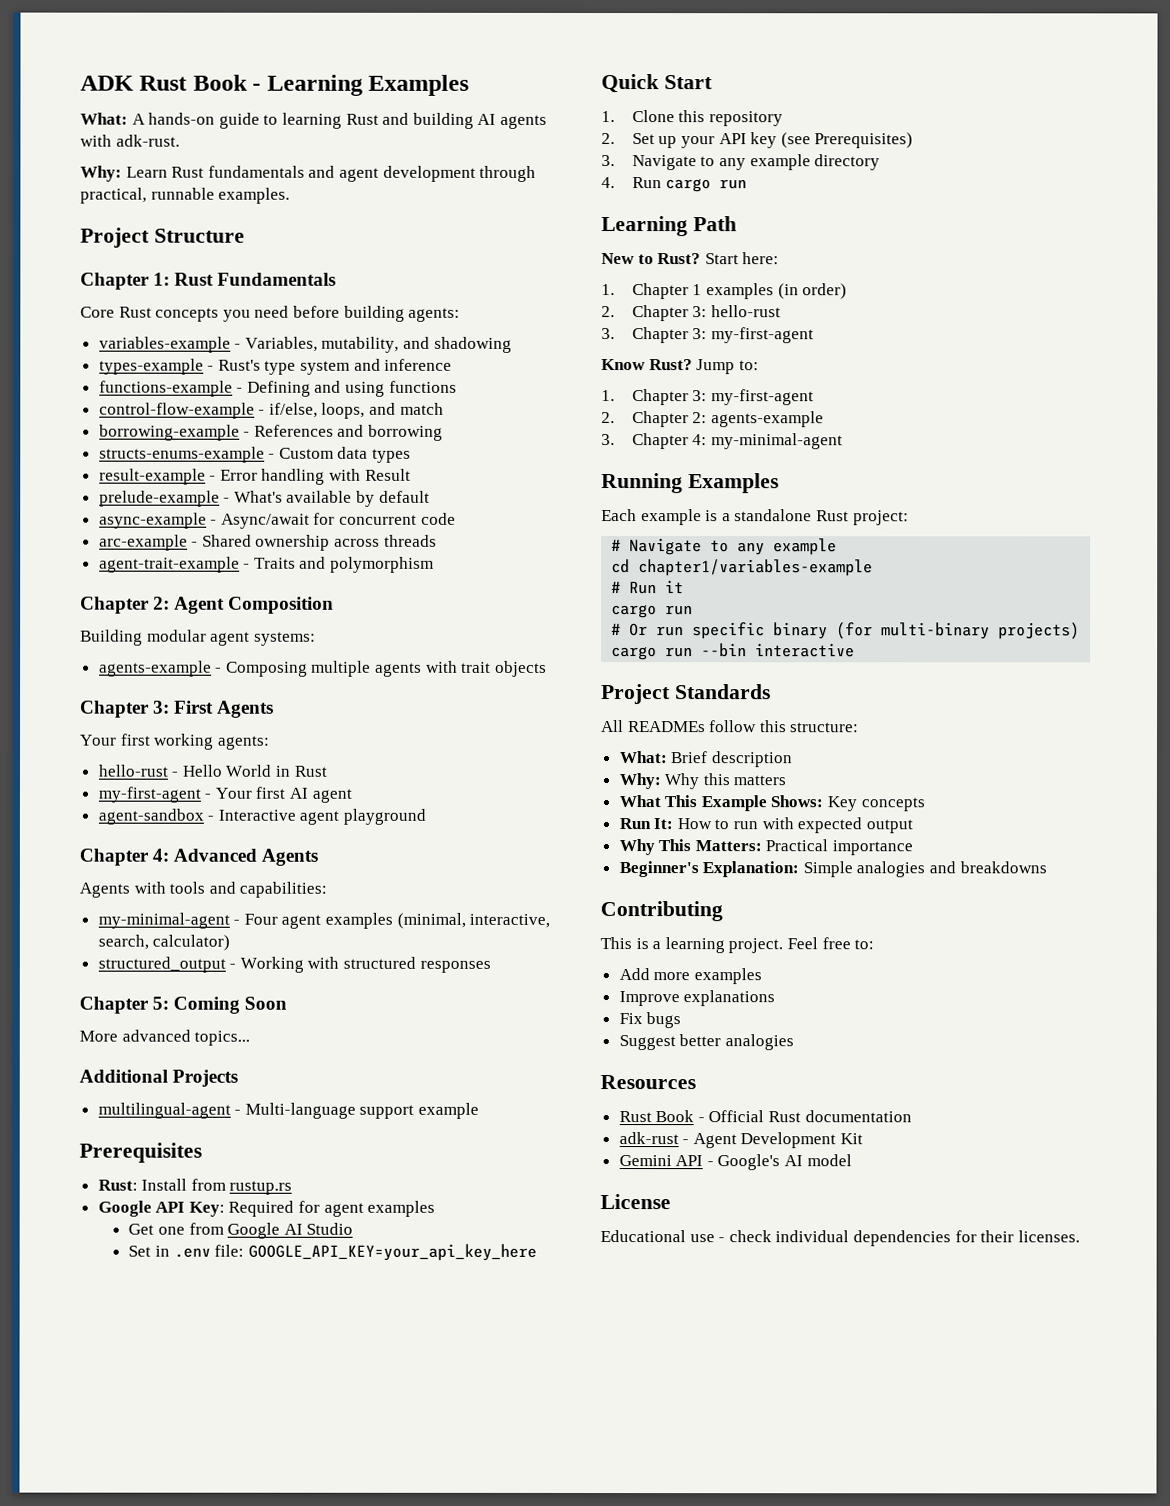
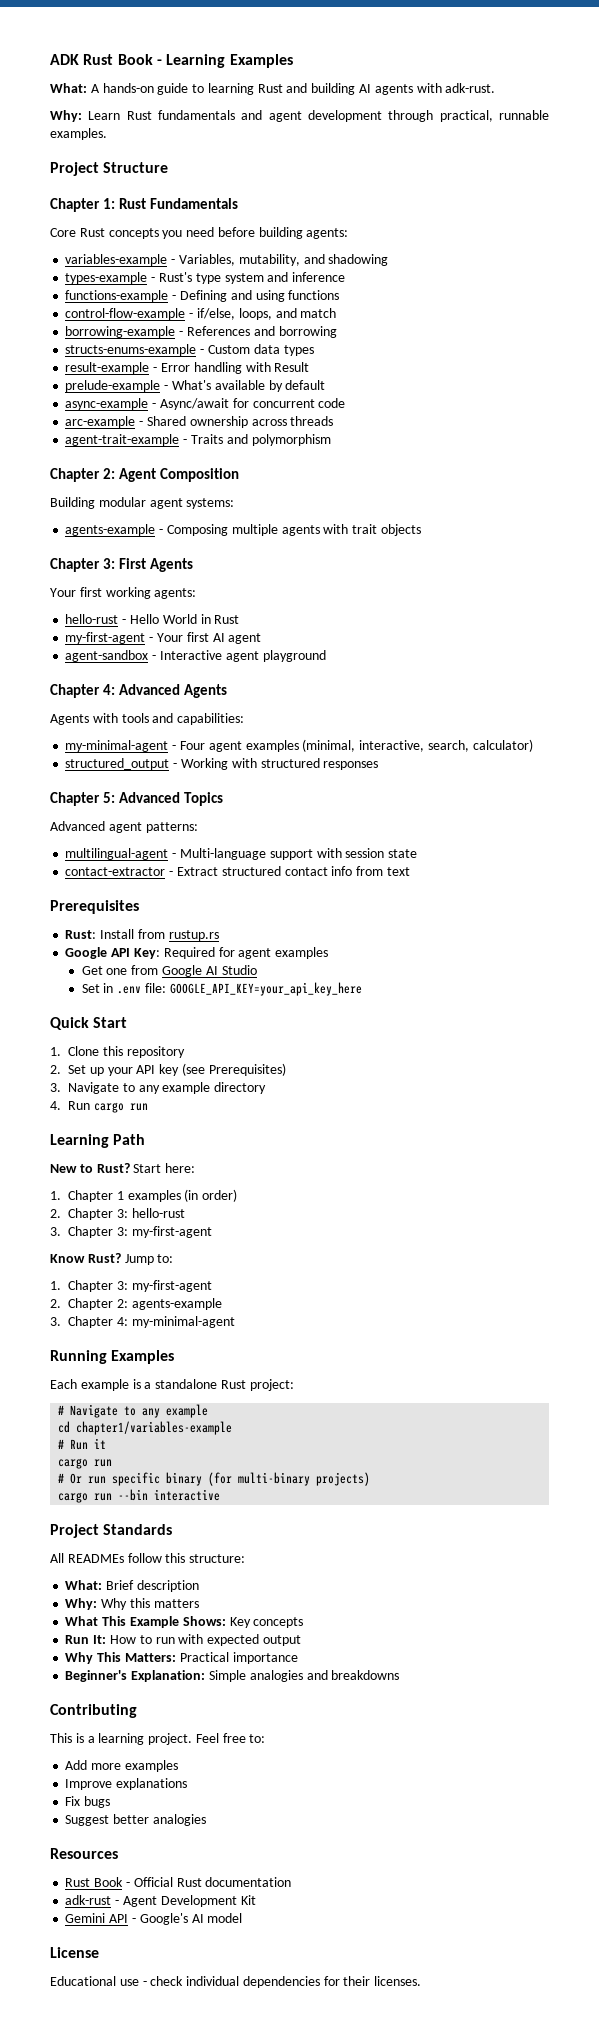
- Chapter 5: Coming Soon
- More advanced topics...
- Additional Projects
- multilingual-agent - Multi-language support example
+ Chapter 5: Advanced Topics
+ Advanced agent patterns:
+ multilingual-agent - Multi-language support with session state
+ contact-extractor - Extract structured contact info from text

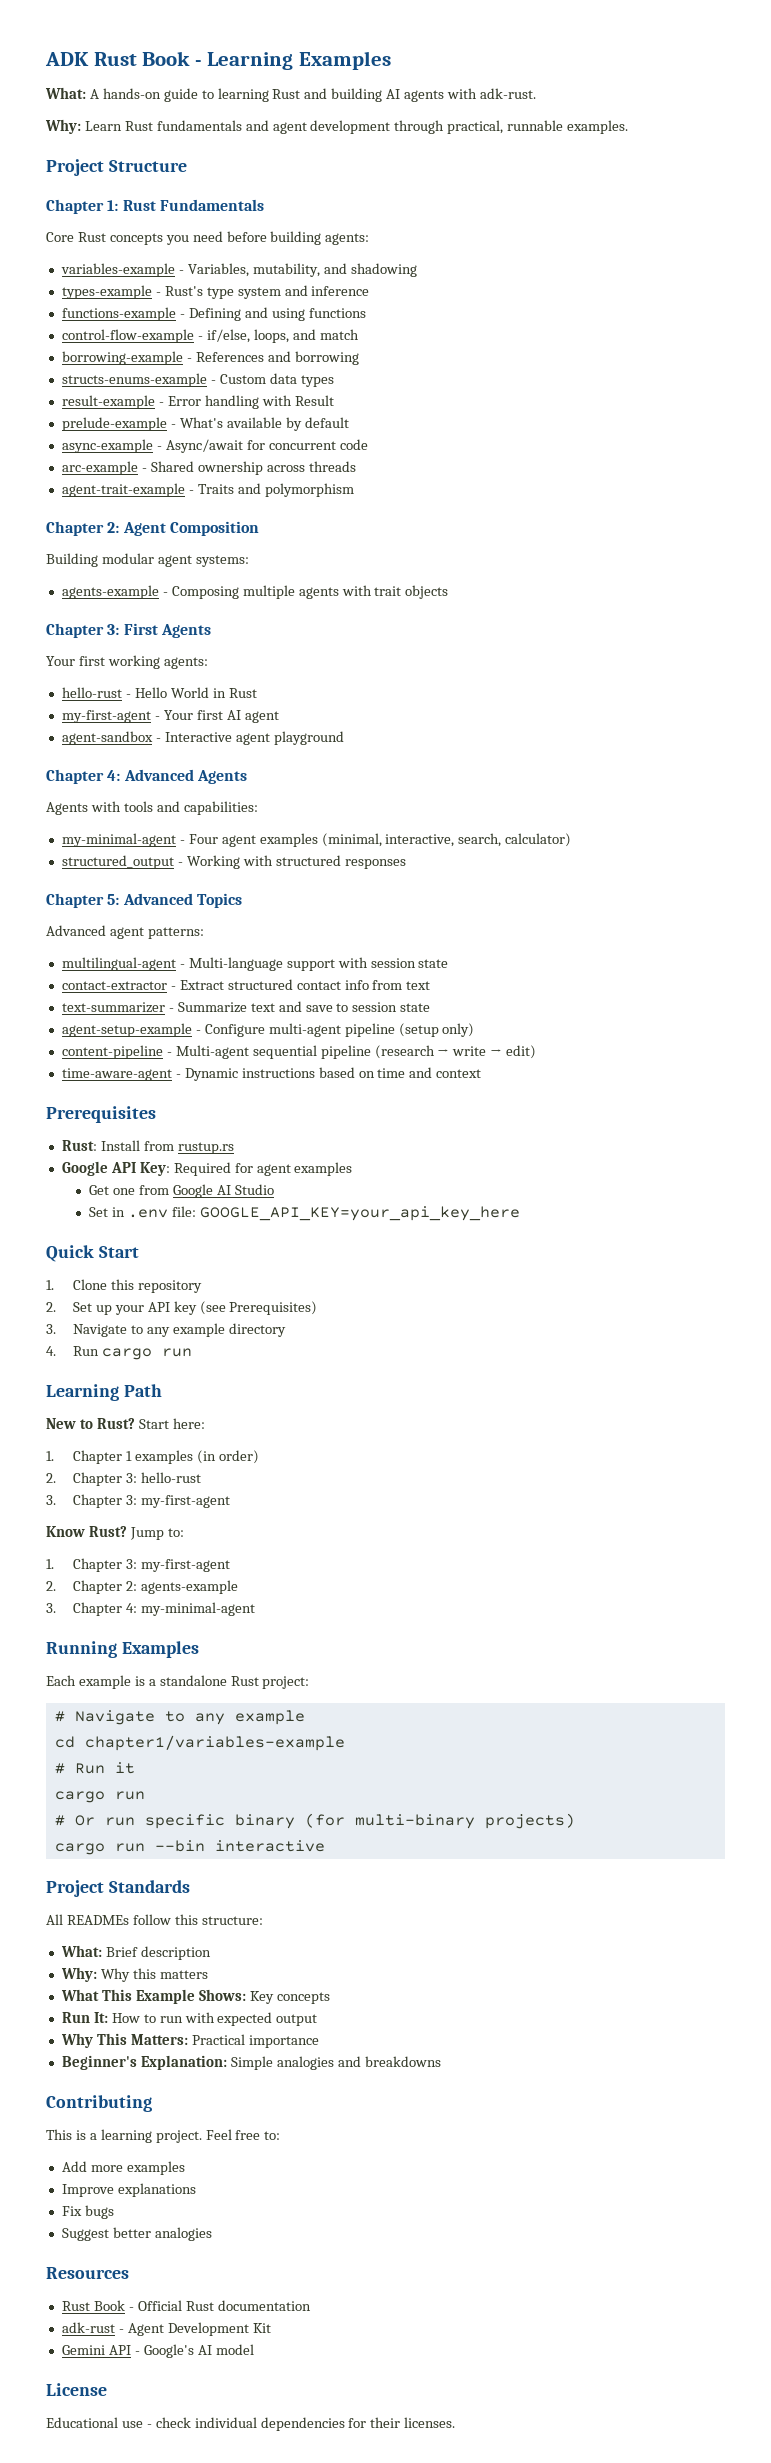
+ text-summarizer - Summarize text and save to session state
+ agent-setup-example - Configure multi-agent pipeline (setup only)
+ content-pipeline - Multi-agent sequential pipeline (research → write → edit)
+ time-aware-agent - Dynamic instructions based on time and context

